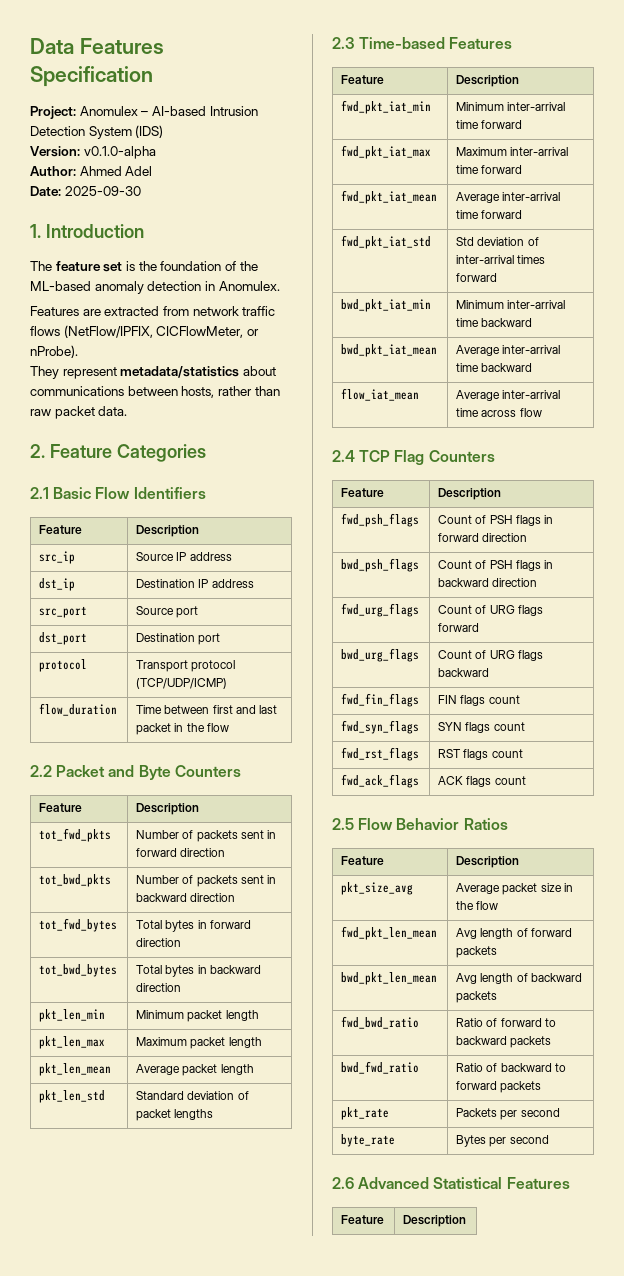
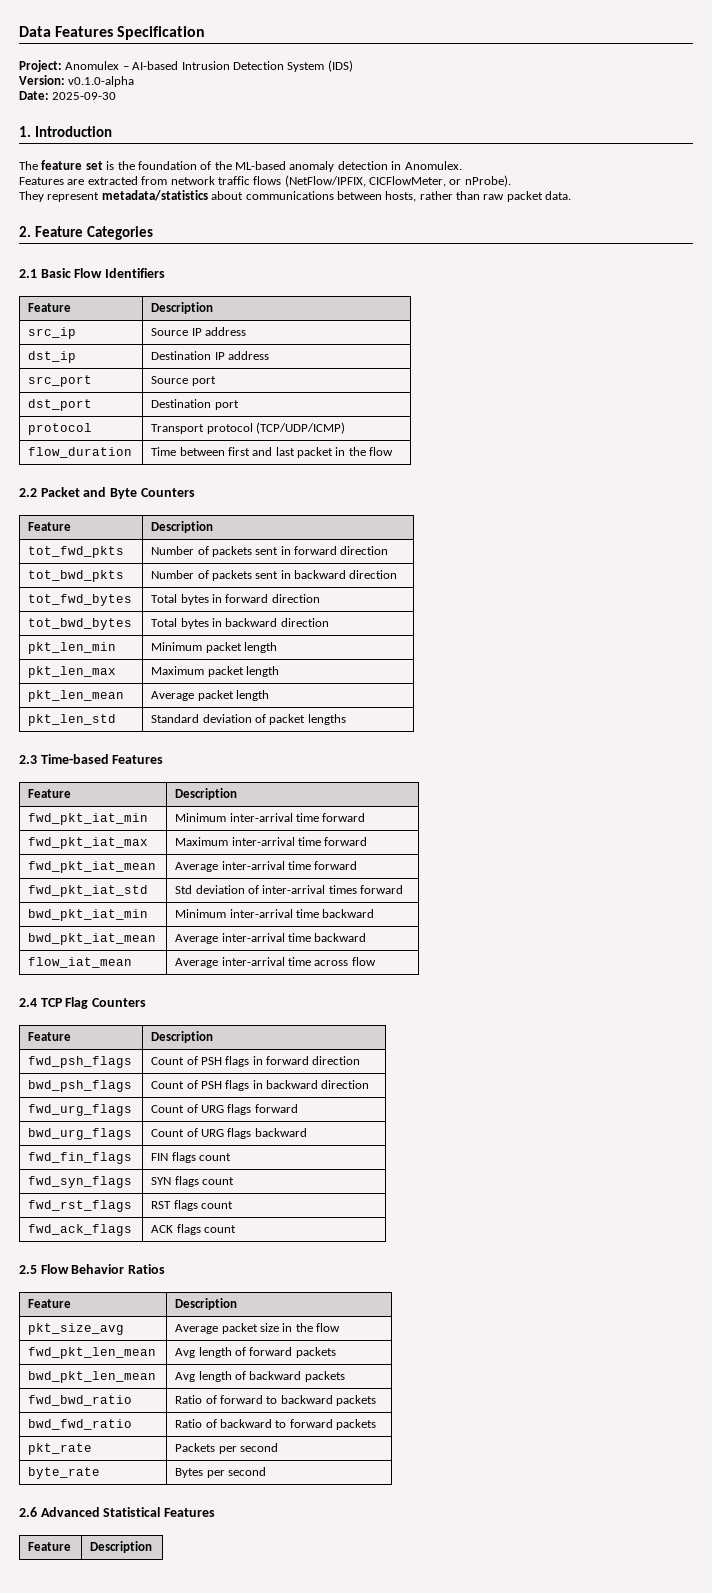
- Author: Ahmed Adel

